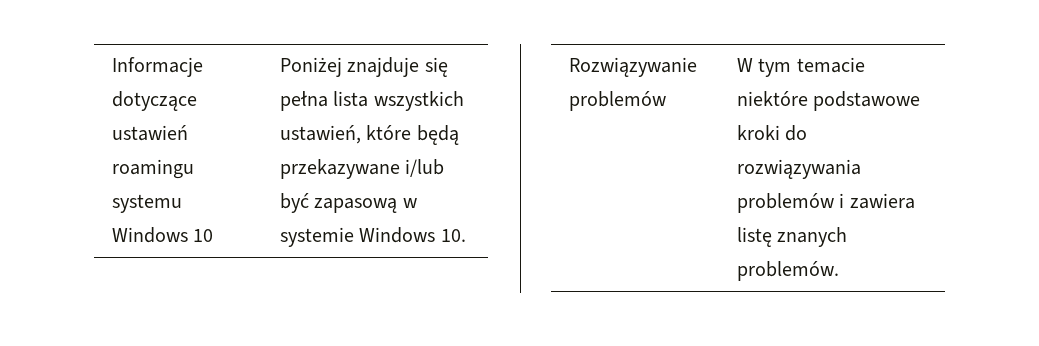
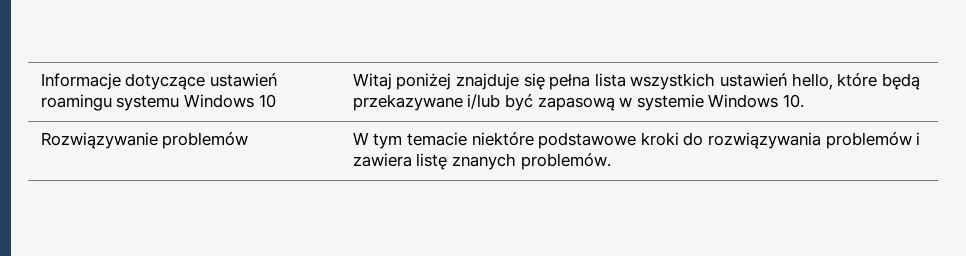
- Informacje dotyczące ustawień roamingu systemu Windows 10 | Poniżej znajduje się pełna lista wszystkich ustawień, które będą przekazywane i/lub być zapasową w systemie Windows 10.
+ Informacje dotyczące ustawień roamingu systemu Windows 10 | Witaj poniżej znajduje się pełna lista wszystkich ustawień hello, które będą przekazywane i/lub być zapasową w systemie Windows 10.

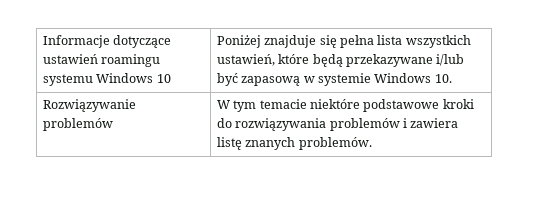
- Informacje dotyczące ustawień roamingu systemu Windows 10 | Witaj poniżej znajduje się pełna lista wszystkich ustawień hello, które będą przekazywane i/lub być zapasową w systemie Windows 10.
+ Informacje dotyczące ustawień roamingu systemu Windows 10 | Poniżej znajduje się pełna lista wszystkich ustawień, które będą przekazywane i/lub być zapasową w systemie Windows 10.

